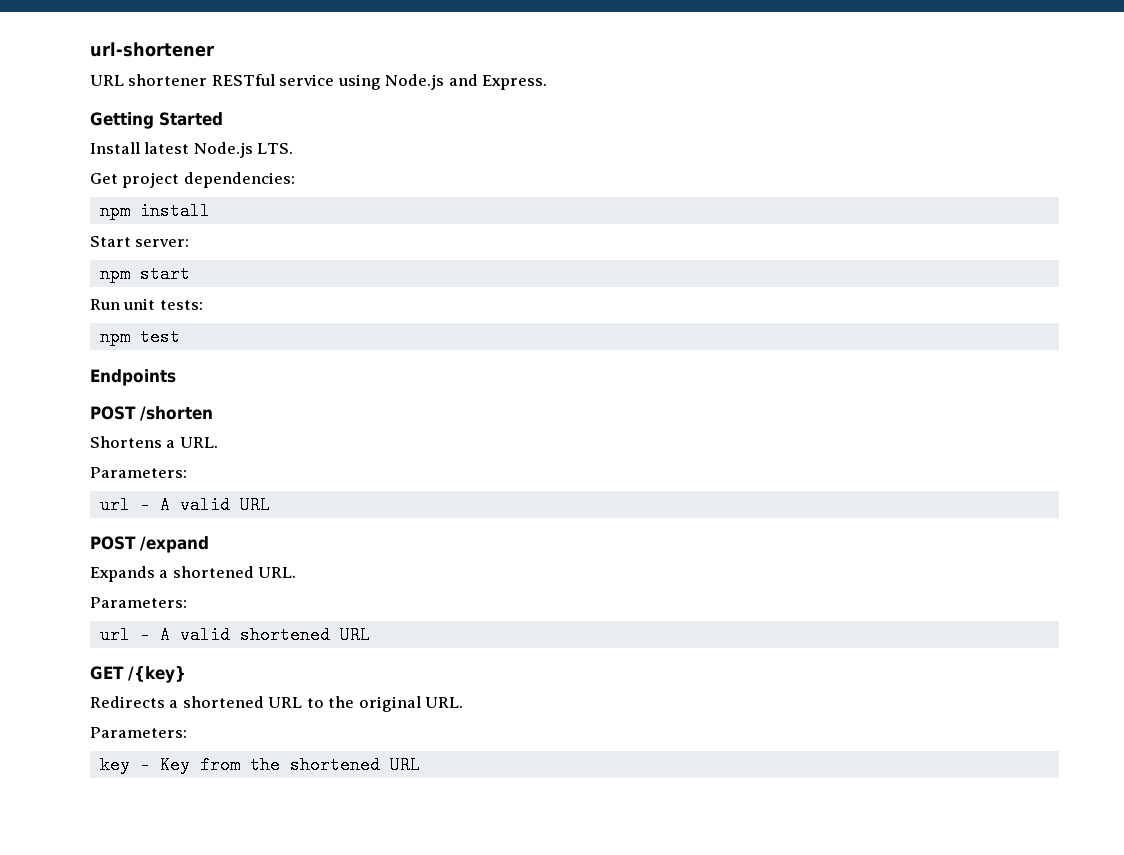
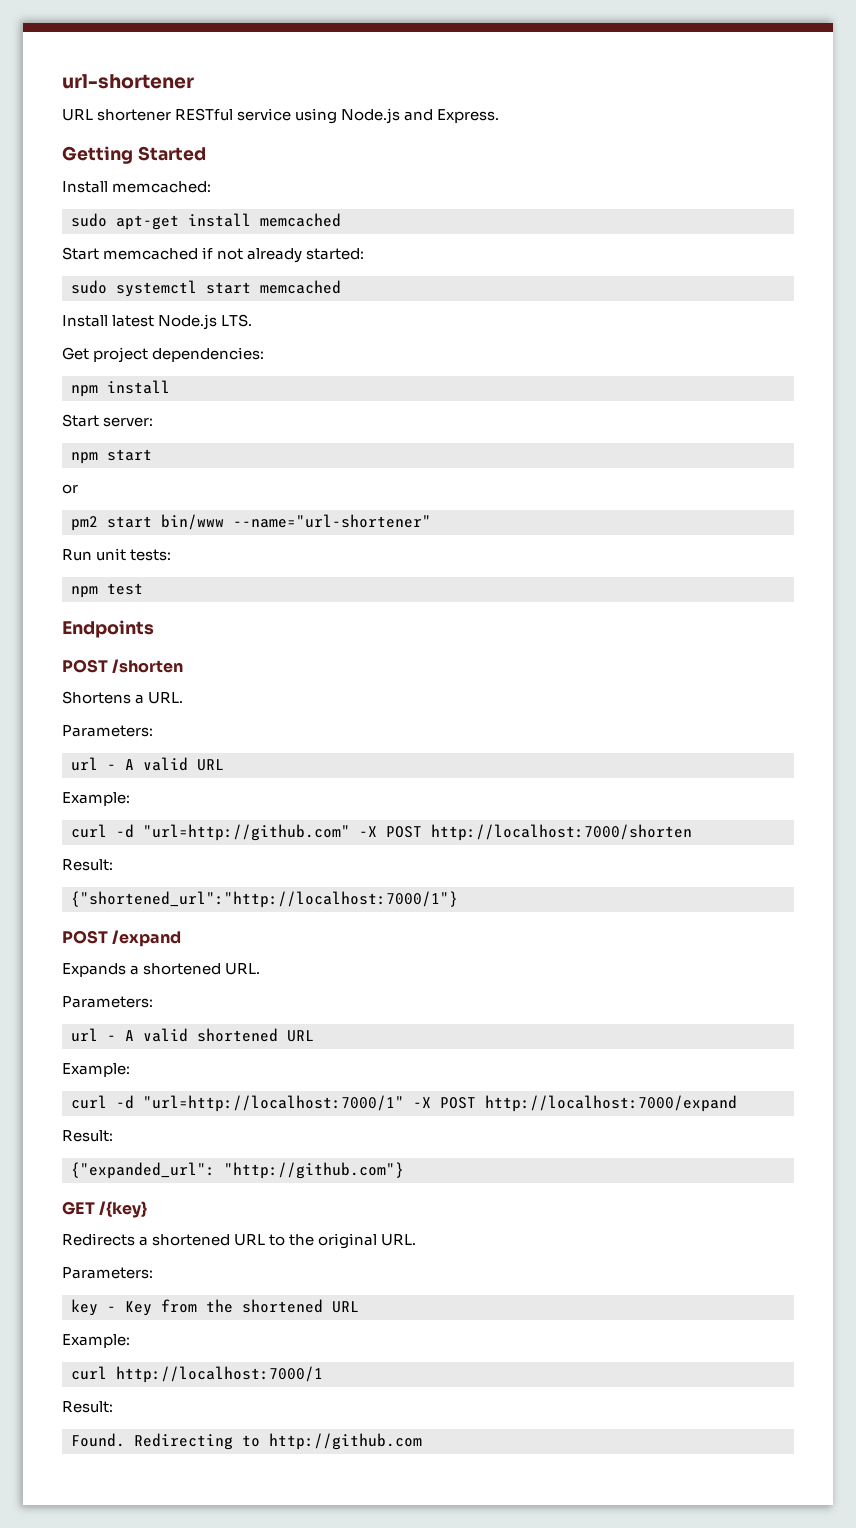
+ Install memcached:
+ sudo apt-get install memcached
+ Start memcached if not already started:
+ sudo systemctl start memcached
+ or
+ pm2 start bin/www --name="url-shortener"
  url - A valid URL
+ Example:
+ curl -d "url=http://github.com" -X POST http://localhost:7000/shorten
+ Result:
+ {"shortened_url":"http://localhost:7000/1"}
  url - A valid shortened URL
+ Example:
+ curl -d "url=http://localhost:7000/1" -X POST http://localhost:7000/expand
+ Result:
+ {"expanded_url": "http://github.com"}
  key - Key from the shortened URL
+ Example:
+ curl http://localhost:7000/1
+ Result:
+ Found. Redirecting to http://github.com

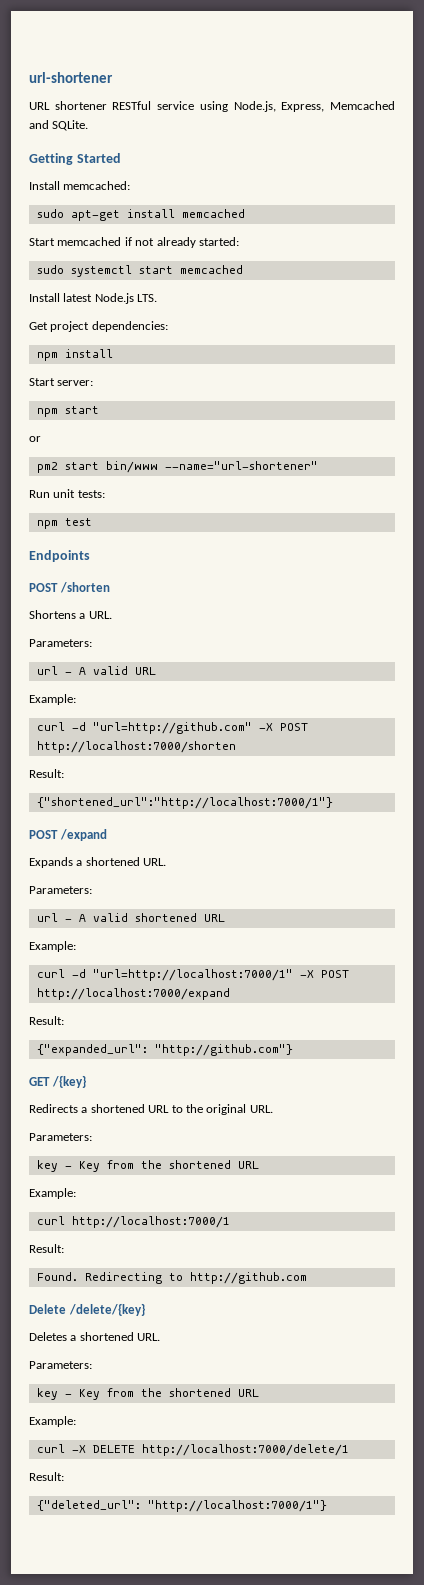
- URL shortener RESTful service using Node.js and Express.
+ URL shortener RESTful service using Node.js, Express, Memcached and SQLite.
+ Delete /delete/{key}
+ Deletes a shortened URL.
+ Parameters:
+ key - Key from the shortened URL
+ Example:
+ curl -X DELETE http://localhost:7000/delete/1
+ Result:
+ {"deleted_url": "http://localhost:7000/1"}

